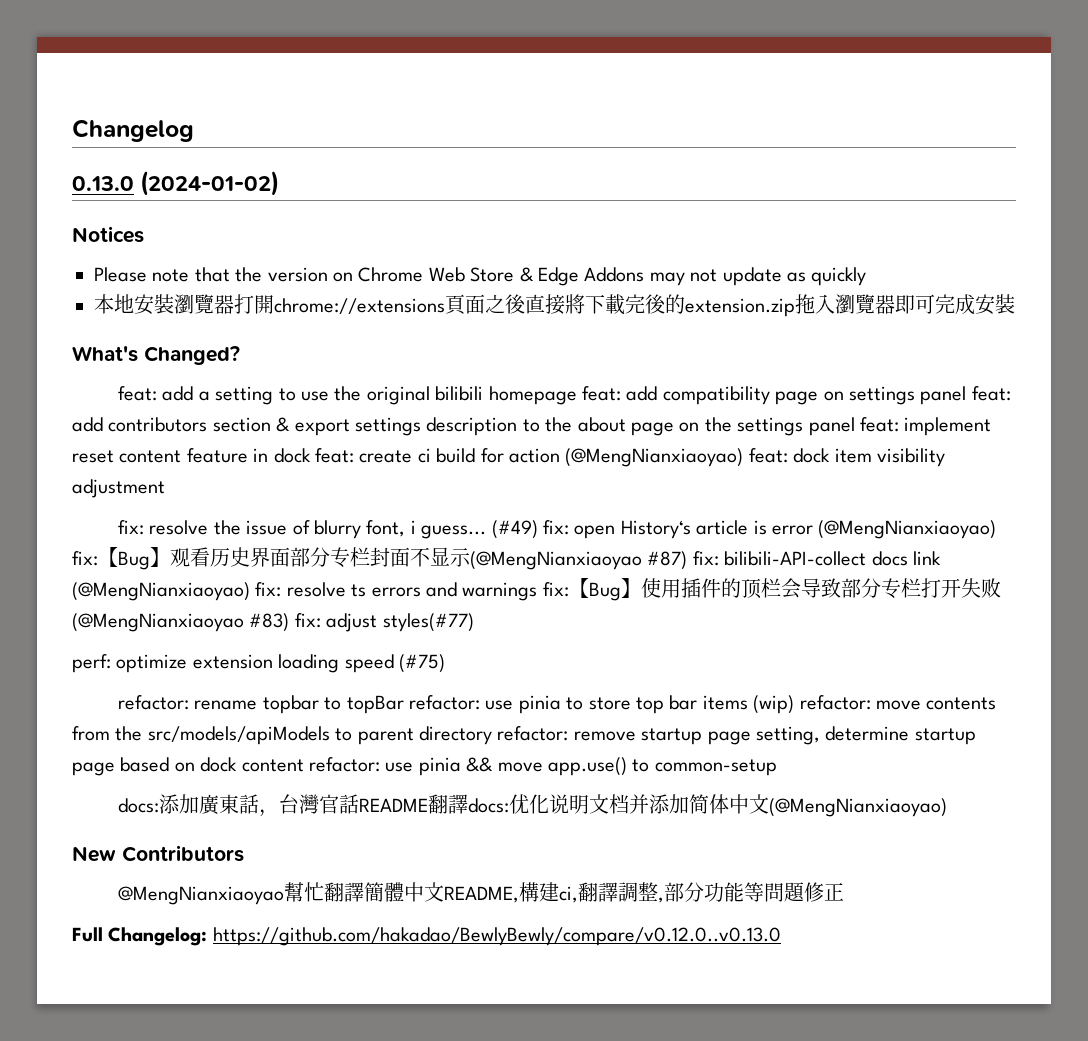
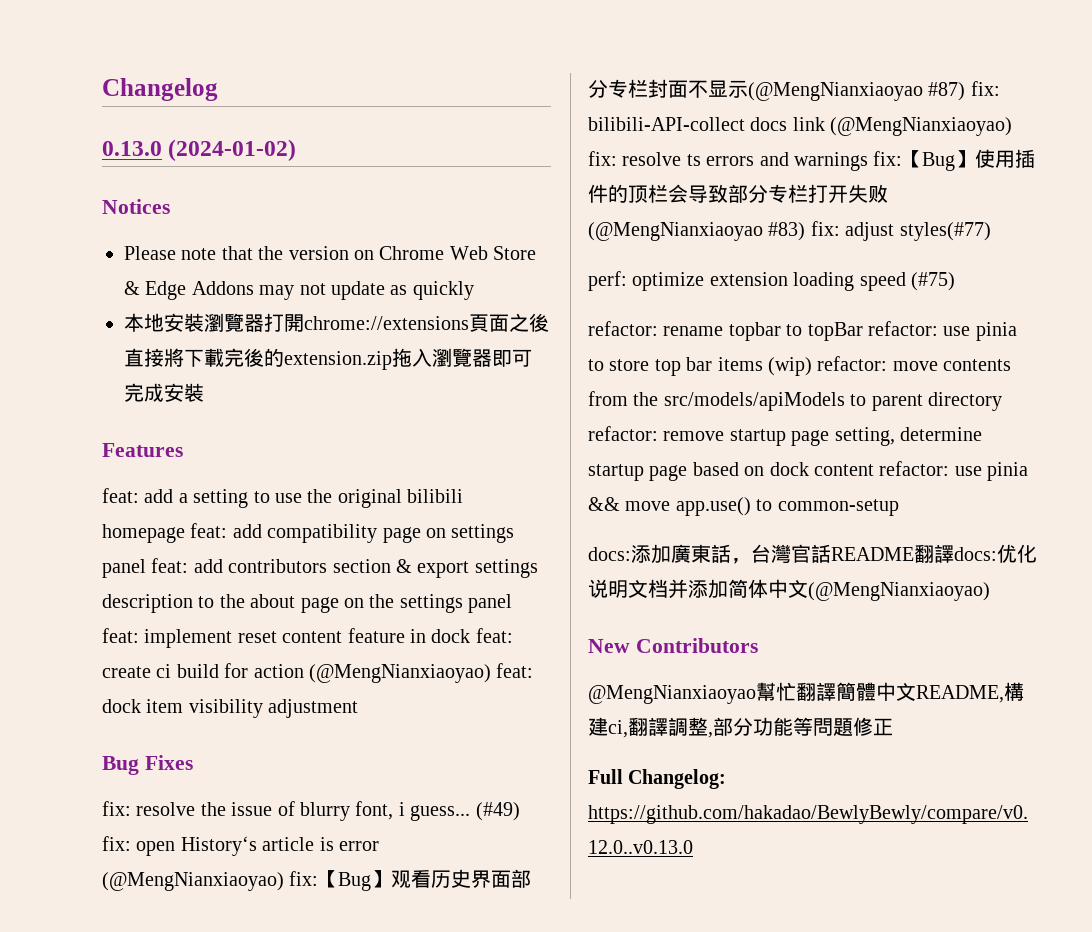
- What's Changed?
+ Features
+ Bug Fixes

